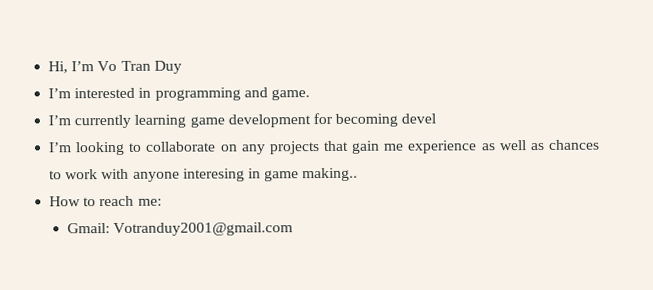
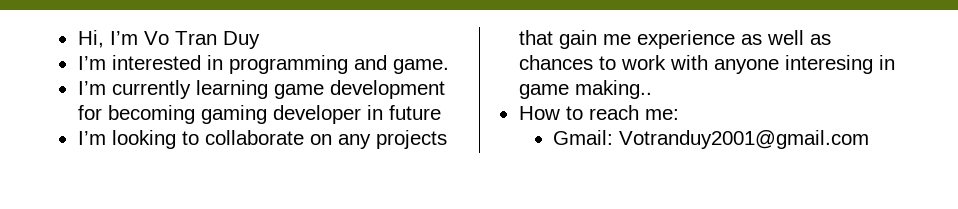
- I’m currently learning game development for becoming devel
+ I’m currently learning game development for becoming gaming developer in future

